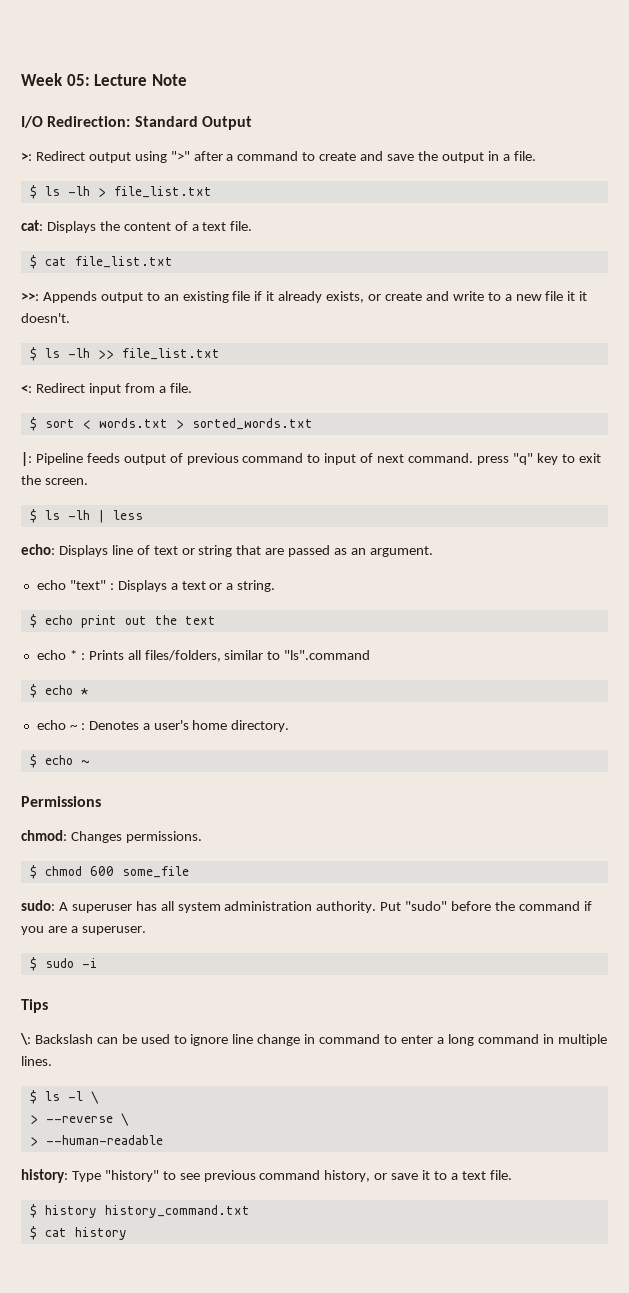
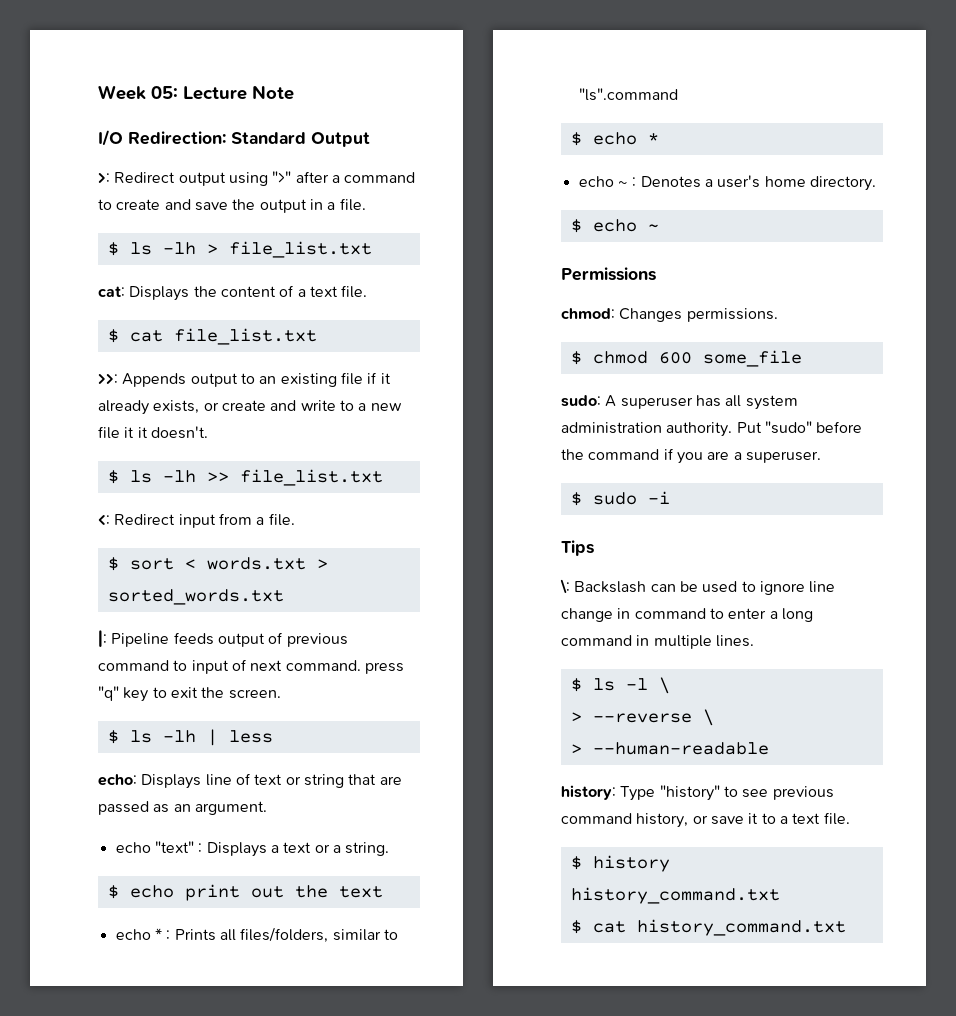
- $ cat history
+ $ cat history_command.txt

